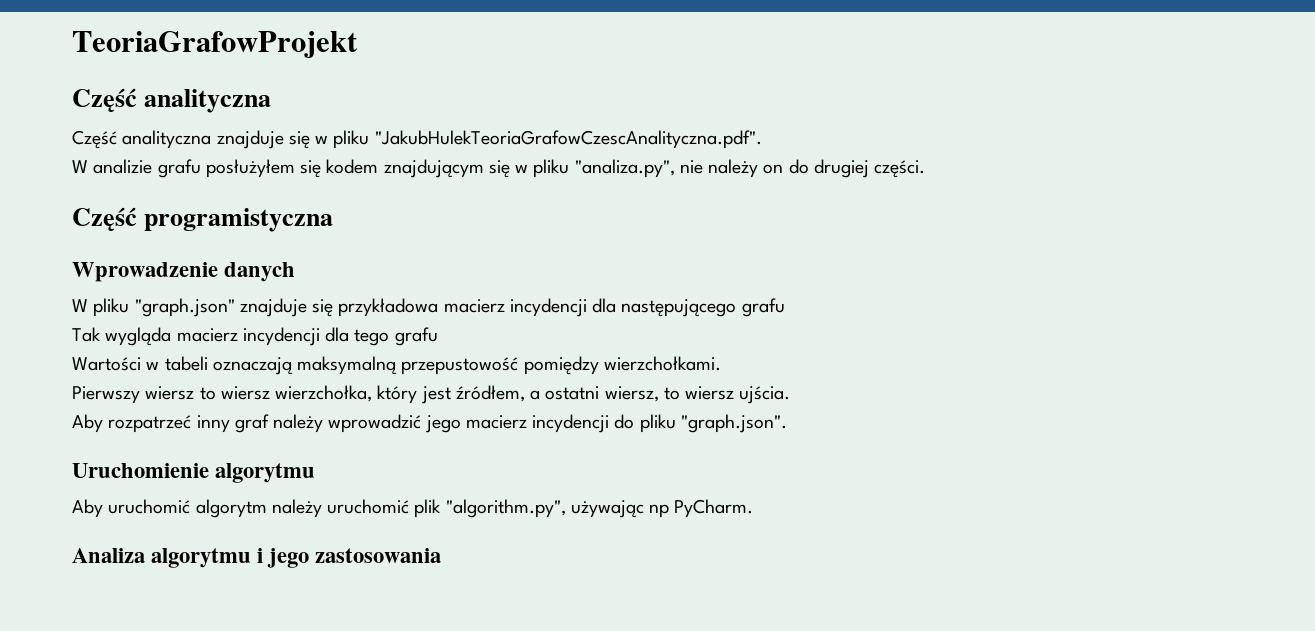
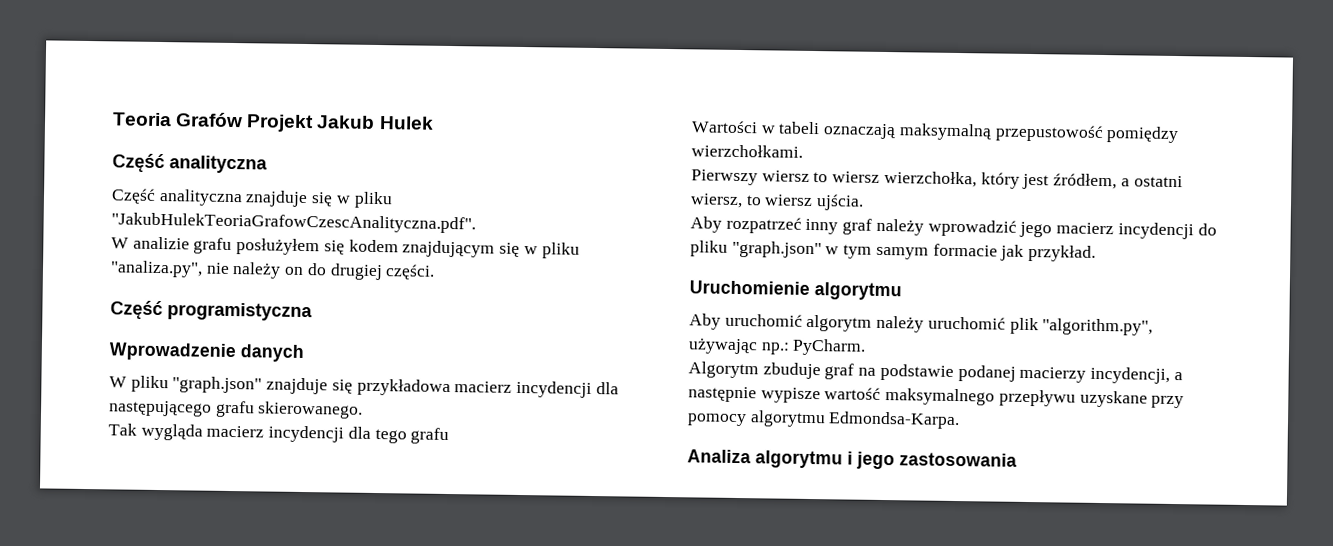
- TeoriaGrafowProjekt
+ Teoria Grafów Projekt Jakub Hulek
- W pliku "graph.json" znajduje się przykładowa macierz incydencji dla następującego grafu
+ W pliku "graph.json" znajduje się przykładowa macierz incydencji dla następującego grafu skierowanego.
- Aby rozpatrzeć inny graf należy wprowadzić jego macierz incydencji do pliku "graph.json".
+ Aby rozpatrzeć inny graf należy wprowadzić jego macierz incydencji do pliku "graph.json" w tym samym formacie jak przykład.
- Aby uruchomić algorytm należy uruchomić plik "algorithm.py", używając np PyCharm.
+ Aby uruchomić algorytm należy uruchomić plik "algorithm.py", używając np.: PyCharm.
+ Algorytm zbuduje graf na podstawie podanej macierzy incydencji, a następnie wypisze wartość maksymalnego przepływu uzyskane przy pomocy algorytmu Edmondsa-Karpa.

